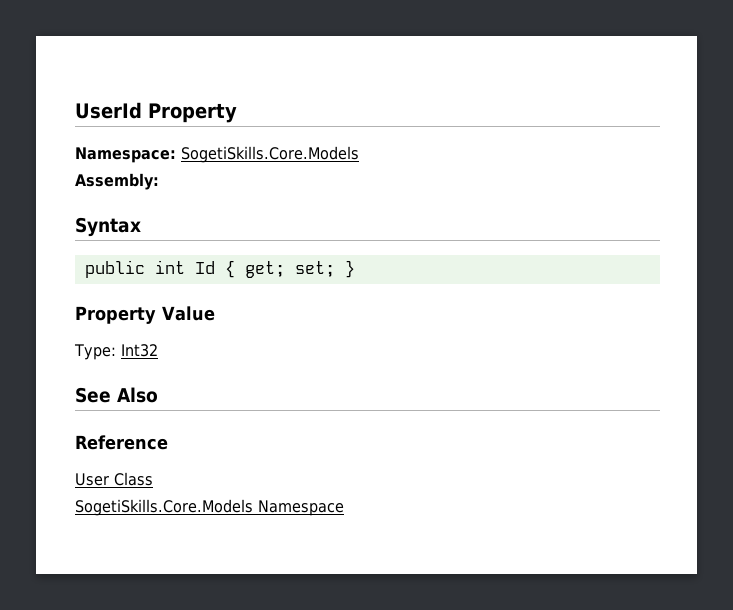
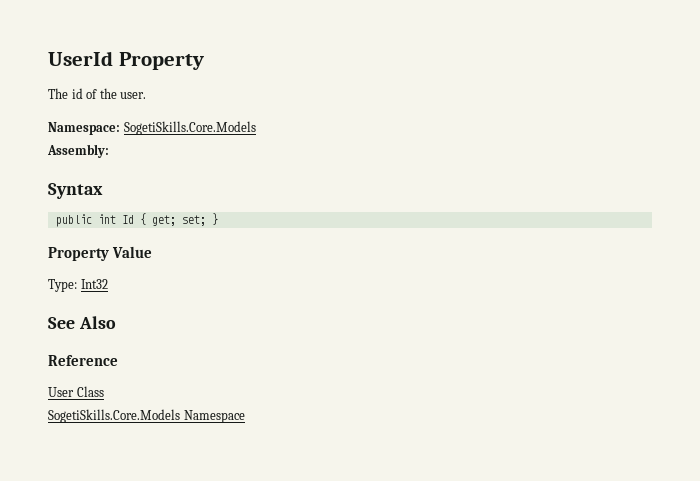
+ The id of the user.

